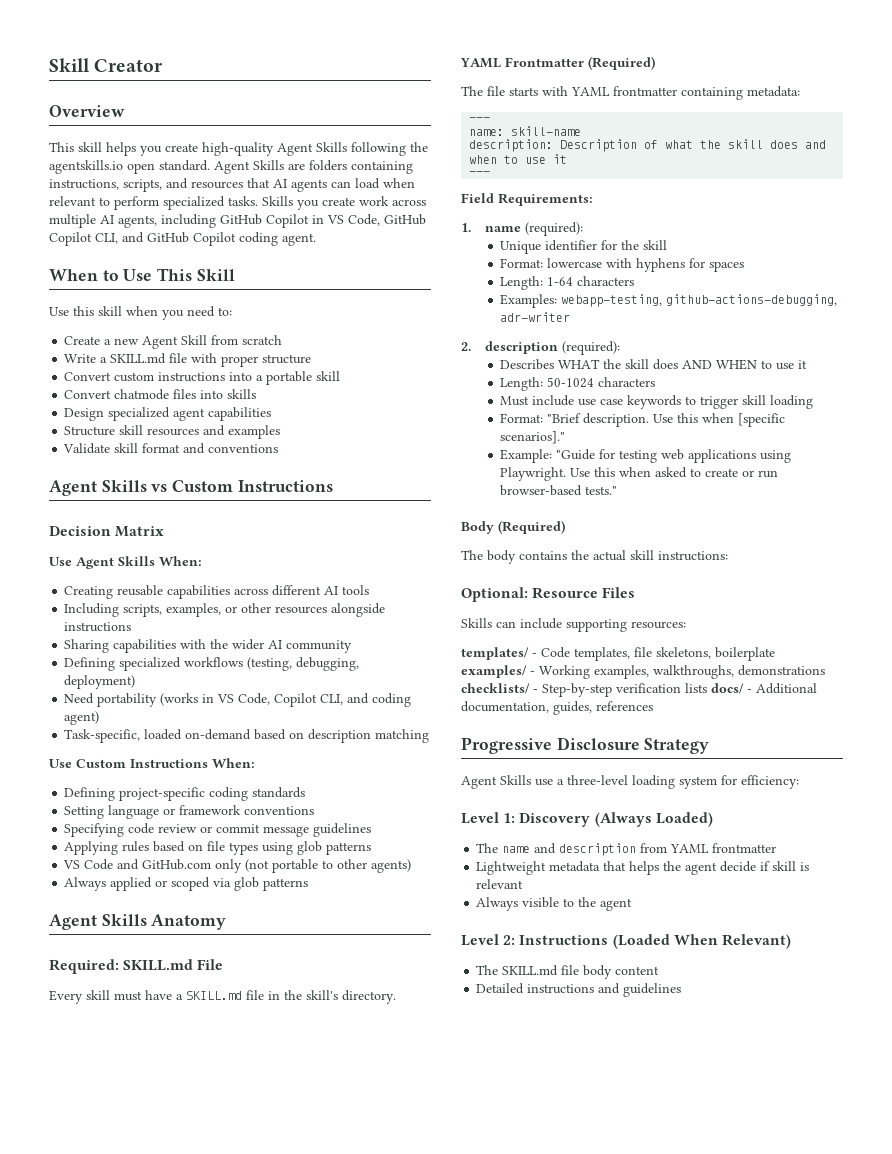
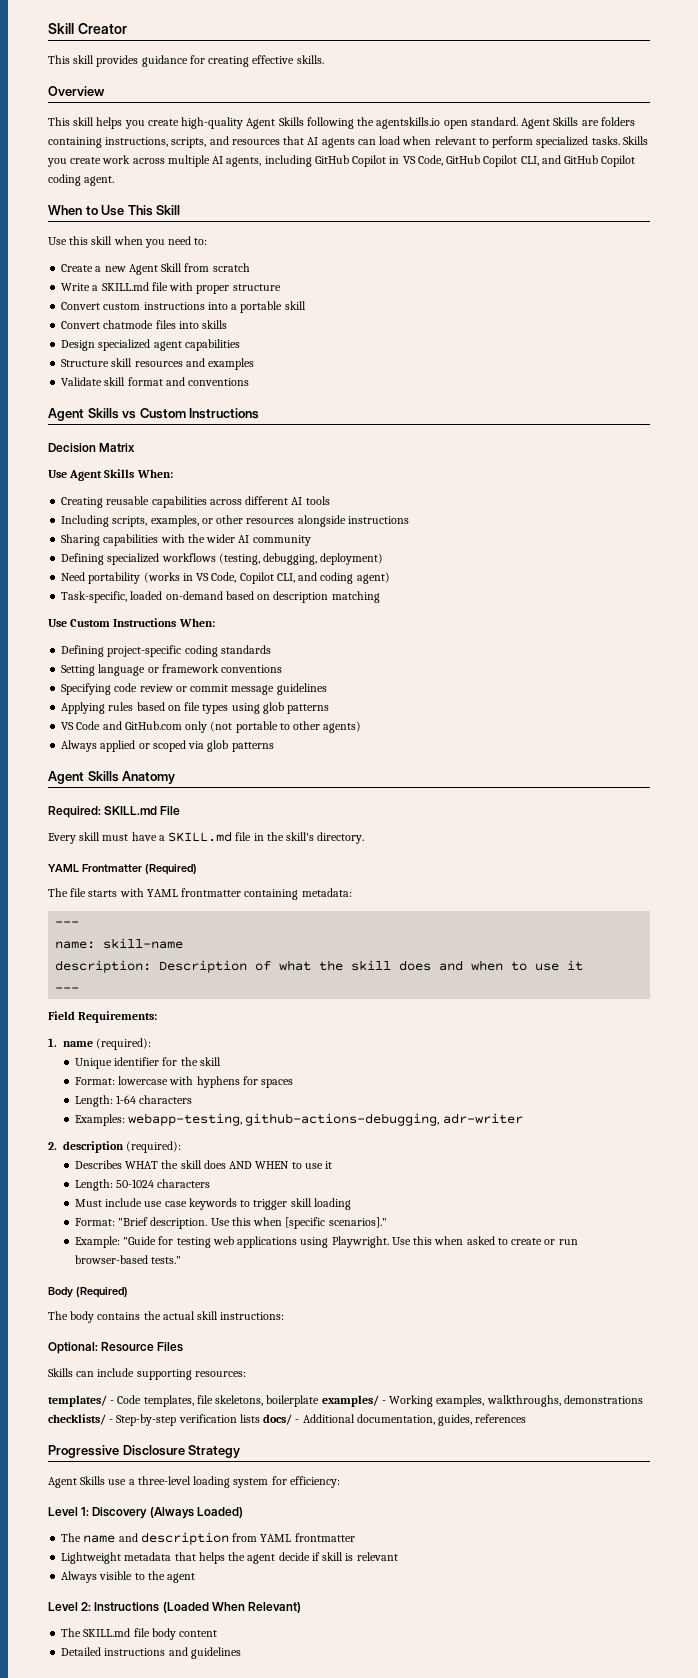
+ This skill provides guidance for creating effective skills.

